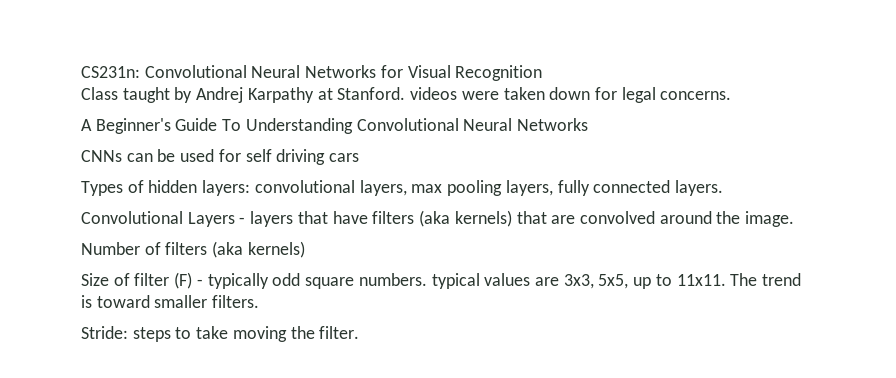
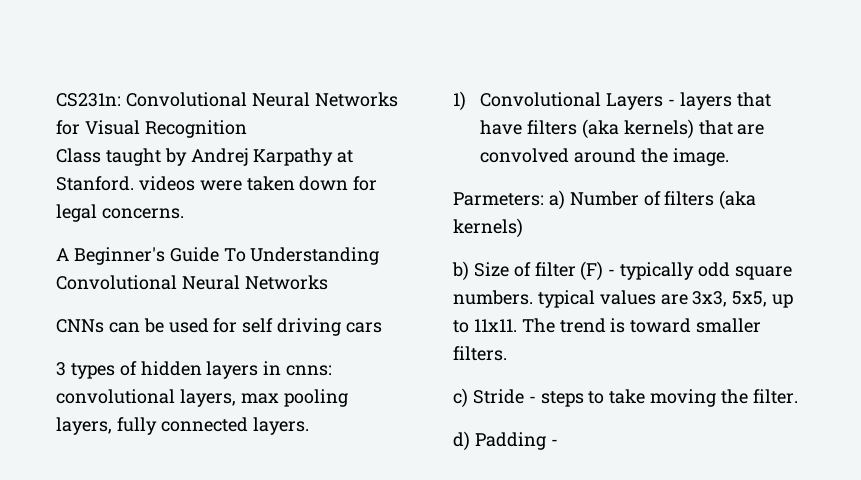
- Types of hidden layers: convolutional layers, max pooling layers, fully connected layers.
+ 3 types of hidden layers in cnns: convolutional layers, max pooling layers, fully connected layers.
- Convolutional Layers - layers that have filters (aka kernels) that are convolved around the image.
+ 1) Convolutional Layers - layers that have filters (aka kernels) that are convolved around the image.
- Number of filters (aka kernels)
+ Parmeters: a) Number of filters (aka kernels)
- Size of filter (F) - typically odd square numbers. typical values are 3x3, 5x5, up to 11x11.
+ b) Size of filter (F) - typically odd square numbers. typical values are 3x3, 5x5, up to 11x11.
- Stride: steps to take moving the filter.
+ c) Stride - steps to take moving the filter.
+ d) Padding -

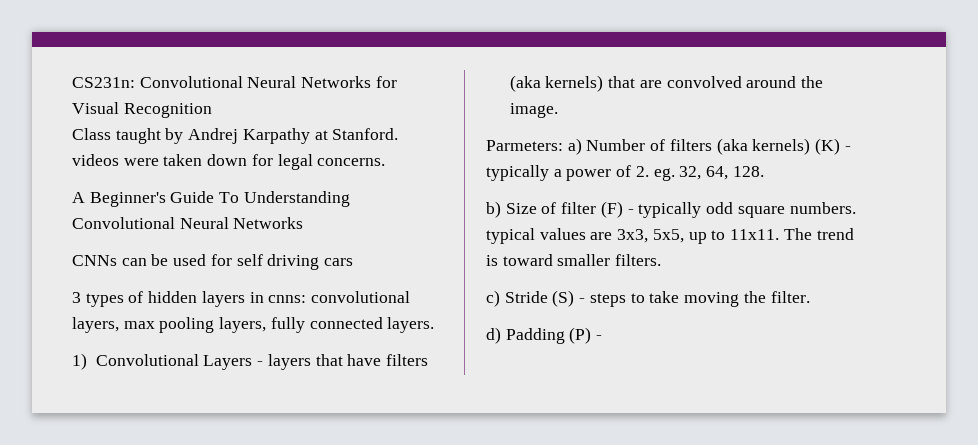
- Parmeters: a) Number of filters (aka kernels)
+ Parmeters: a) Number of filters (aka kernels) (K) - typically a power of 2. eg. 32, 64, 128.
- c) Stride - steps to take moving the filter.
+ c) Stride (S) - steps to take moving the filter.
- d) Padding -
+ d) Padding (P) -

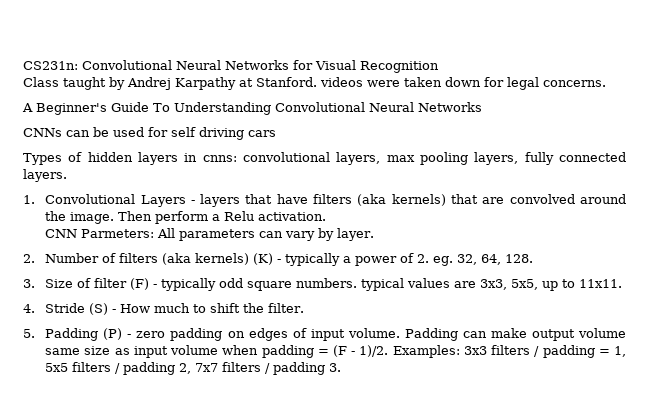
- 3 types of hidden layers in cnns: convolutional layers, max pooling layers, fully connected layers.
+ Types of hidden layers in cnns: convolutional layers, max pooling layers, fully connected layers.
- 1) Convolutional Layers - layers that have filters (aka kernels) that are convolved around the image.
- Parmeters: a) Number of filters (aka kernels) (K) - typically a power of 2. eg. 32, 64, 128.
+ 1. Convolutional Layers - layers that have filters (aka kernels) that are convolved around the image. Then perform a Relu activation.
+ CNN Parmeters: All parameters can vary by layer.
+ 2. Number of filters (aka kernels) (K) - typically a power of 2. eg. 32, 64, 128.
- b) Size of filter (F) - typically odd square numbers. typical values are 3x3, 5x5, up to 11x11. The trend is toward smaller filters.
- c) Stride (S) - steps to take moving the filter.
+ 3. Size of filter (F) - typically odd square numbers. typical values are 3x3, 5x5, up to 11x11.
+ 4. Stride (S) - How much to shift the filter.
- d) Padding (P) -
+ 5. Padding (P) - zero padding on edges of input volume. Padding can make output volume same size as input volume when padding = (F - 1)/2. Examples: 3x3 filters / padding = 1, 5x5 filters / padding 2, 7x7 filters / padding 3.

